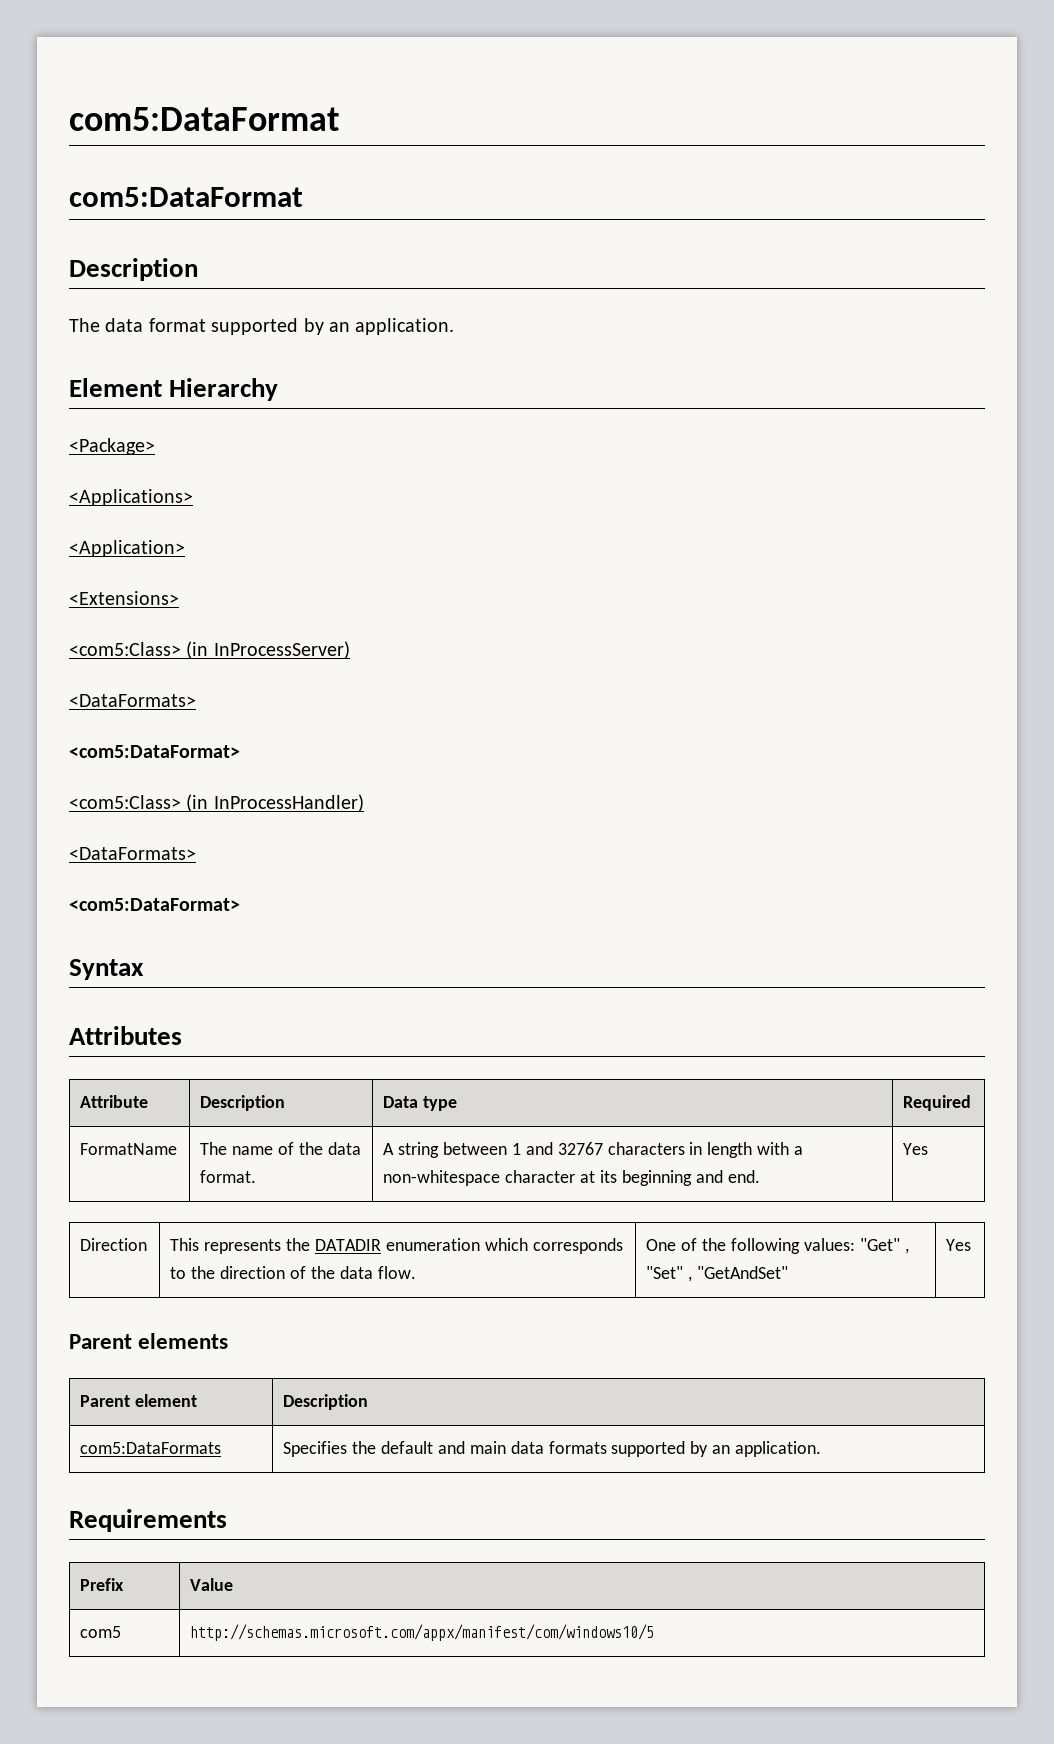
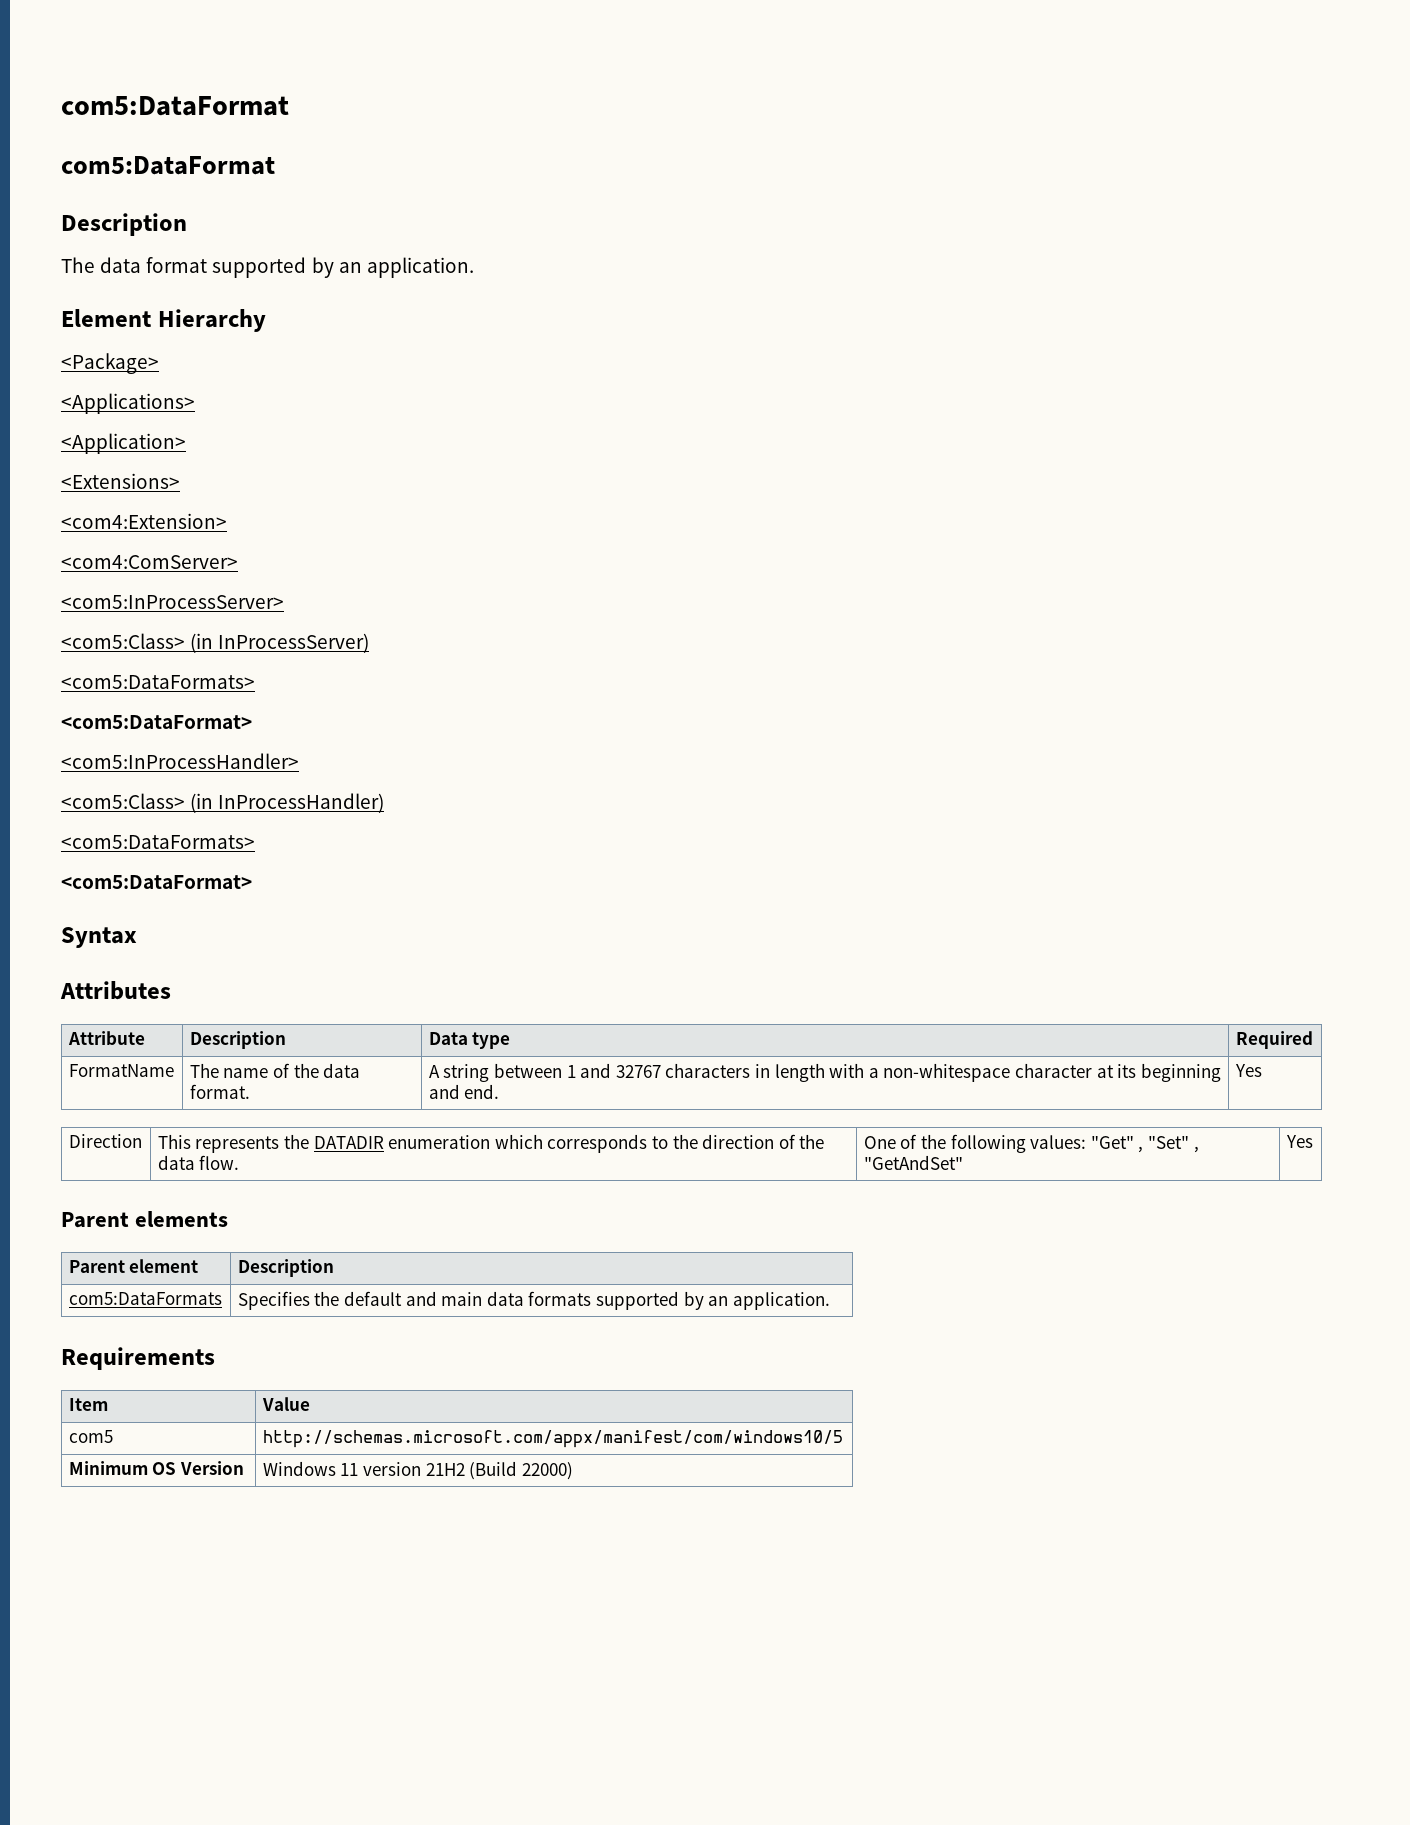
+ <com4:Extension>
+ <com4:ComServer>
+ <com5:InProcessServer>
  <com5:Class> (in InProcessServer)
- <DataFormats>
+ <com5:DataFormats>
  <com5:DataFormat>
+ <com5:InProcessHandler>
  <com5:Class> (in InProcessHandler)
- <DataFormats>
+ <com5:DataFormats>
- Prefix | Value
+ Item | Value
+ Minimum OS Version | Windows 11 version 21H2 (Build 22000)

